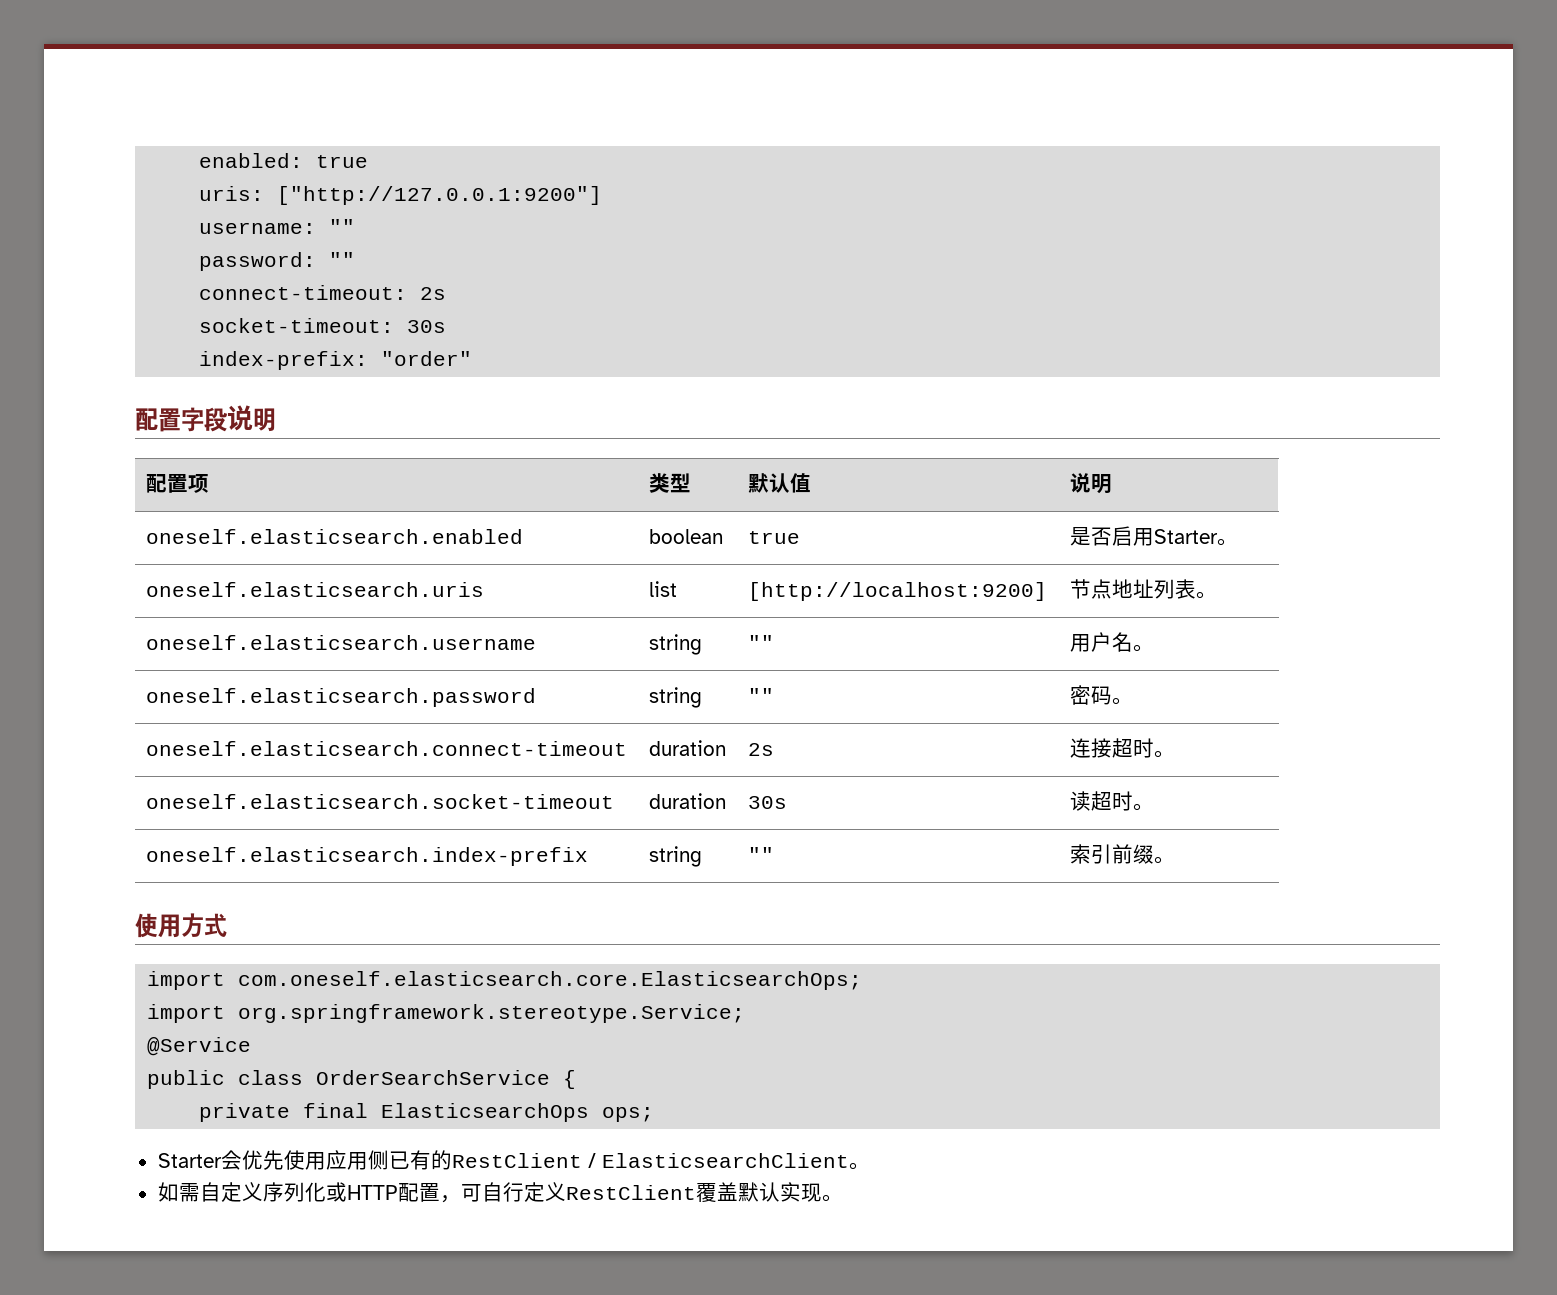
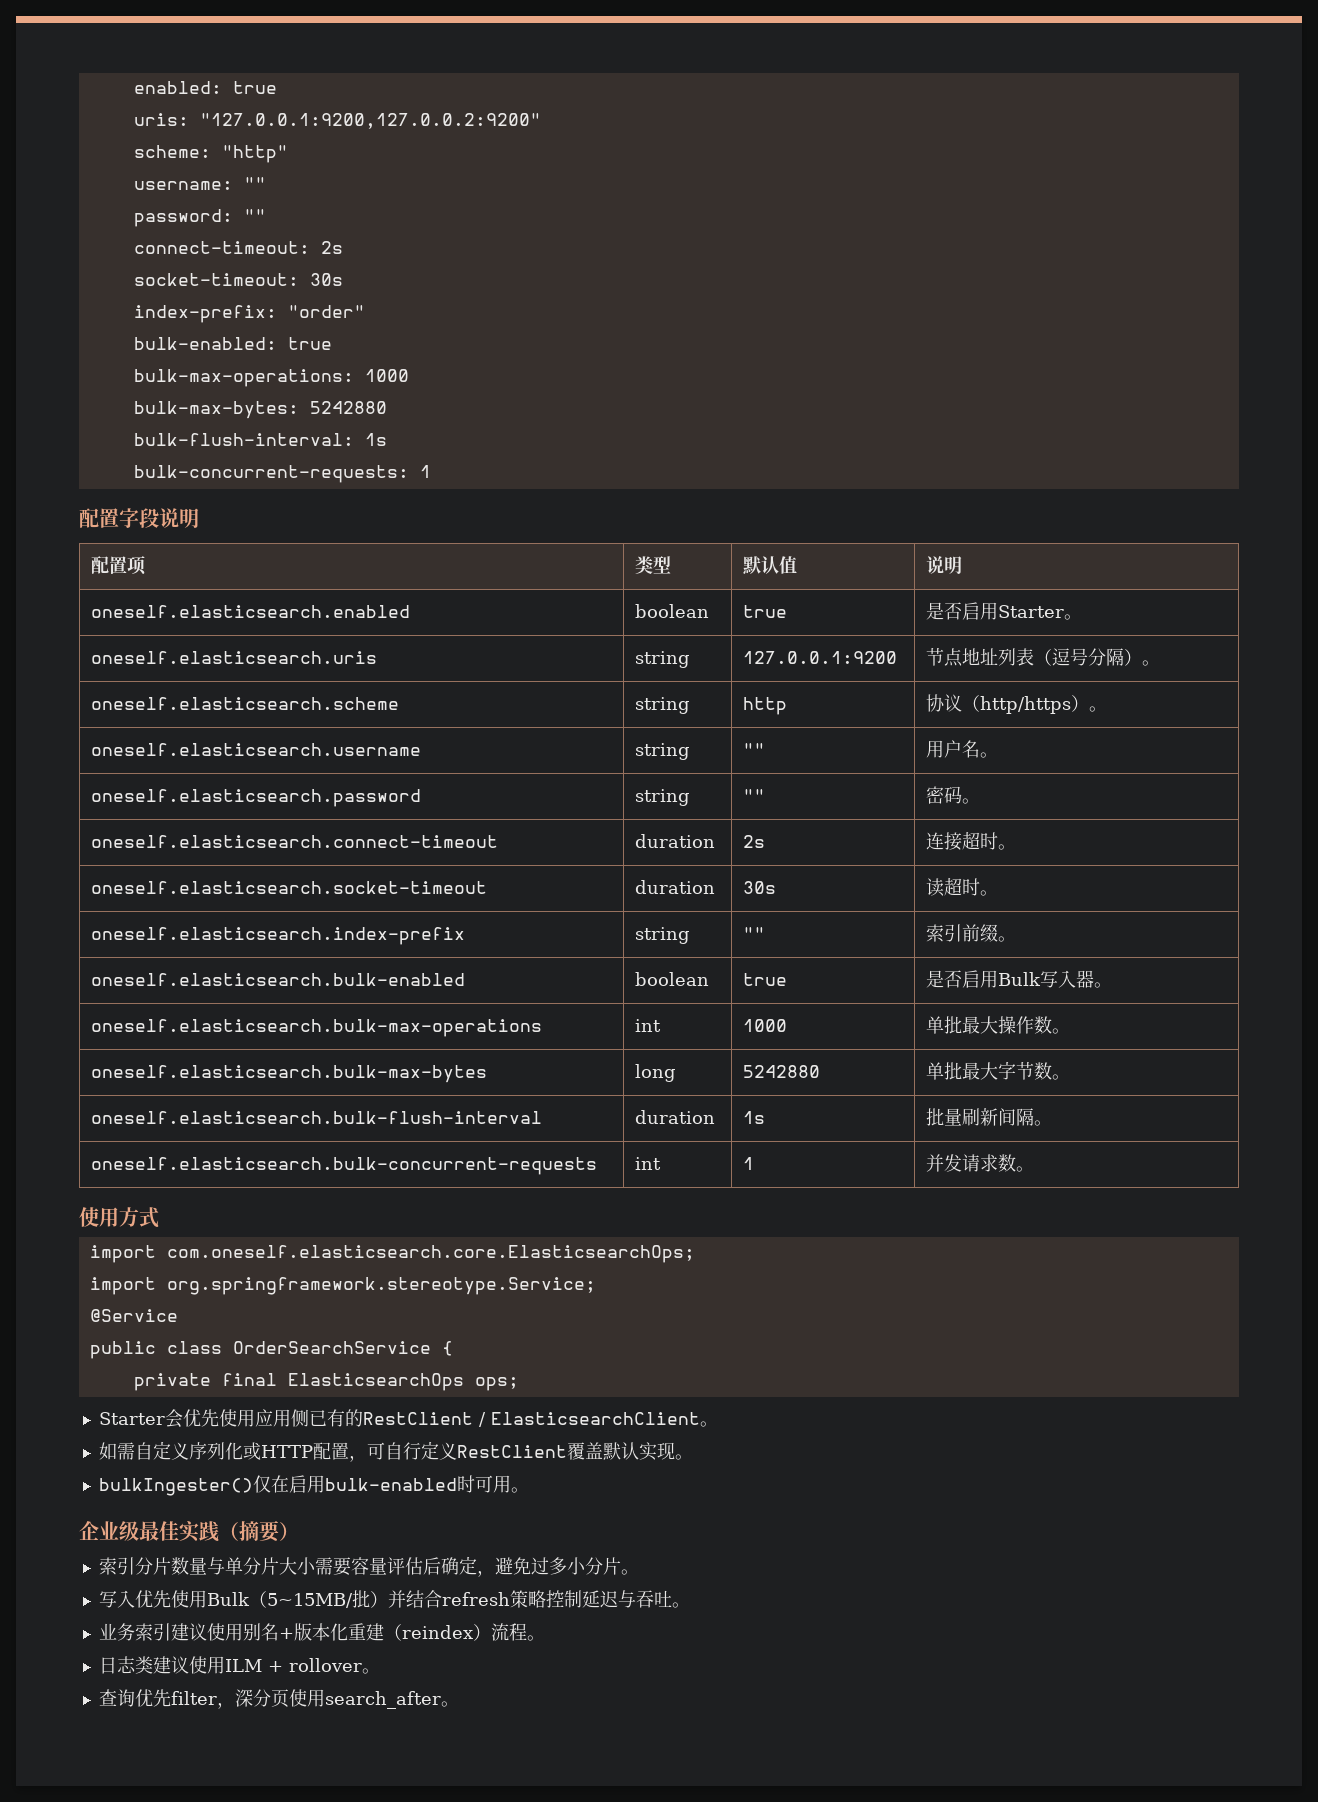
- uris: ["http://127.0.0.1:9200"]
+ uris: "127.0.0.1:9200,127.0.0.2:9200"
+ scheme: "http"
+ bulk-enabled: true
+ bulk-max-operations: 1000
+ bulk-max-bytes: 5242880
+ bulk-flush-interval: 1s
+ bulk-concurrent-requests: 1
- oneself.elasticsearch.uris | list | [http://localhost:9200] | 节点地址列表。
+ oneself.elasticsearch.uris | string | 127.0.0.1:9200 | 节点地址列表（逗号分隔）。
+ oneself.elasticsearch.scheme | string | http | 协议（http/https）。
+ oneself.elasticsearch.bulk-enabled | boolean | true | 是否启用Bulk写入器。
+ oneself.elasticsearch.bulk-max-operations | int | 1000 | 单批最大操作数。
+ oneself.elasticsearch.bulk-max-bytes | long | 5242880 | 单批最大字节数。
+ oneself.elasticsearch.bulk-flush-interval | duration | 1s | 批量刷新间隔。
+ oneself.elasticsearch.bulk-concurrent-requests | int | 1 | 并发请求数。
+ bulkIngester()仅在启用bulk-enabled时可用。
+ 企业级最佳实践（摘要）
+ 索引分片数量与单分片大小需要容量评估后确定，避免过多小分片。
+ 写入优先使用Bulk（5~15MB/批）并结合refresh策略控制延迟与吞吐。
+ 业务索引建议使用别名+版本化重建（reindex）流程。
+ 日志类建议使用ILM + rollover。
+ 查询优先filter，深分页使用search_after。

